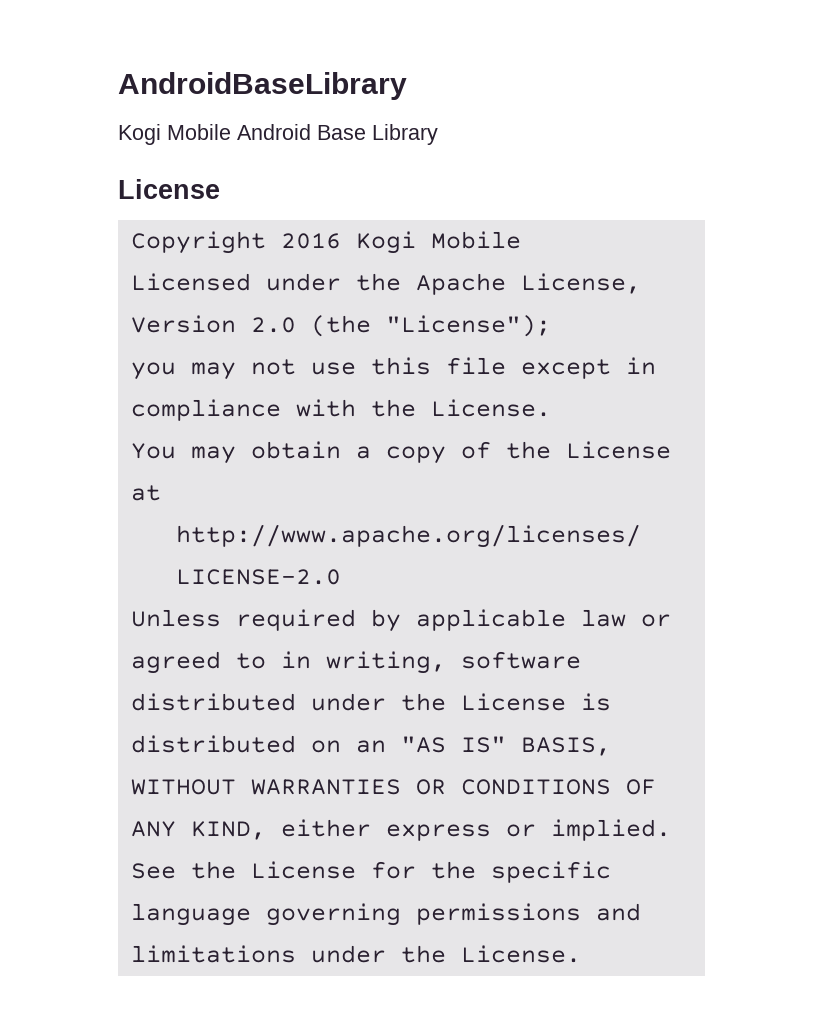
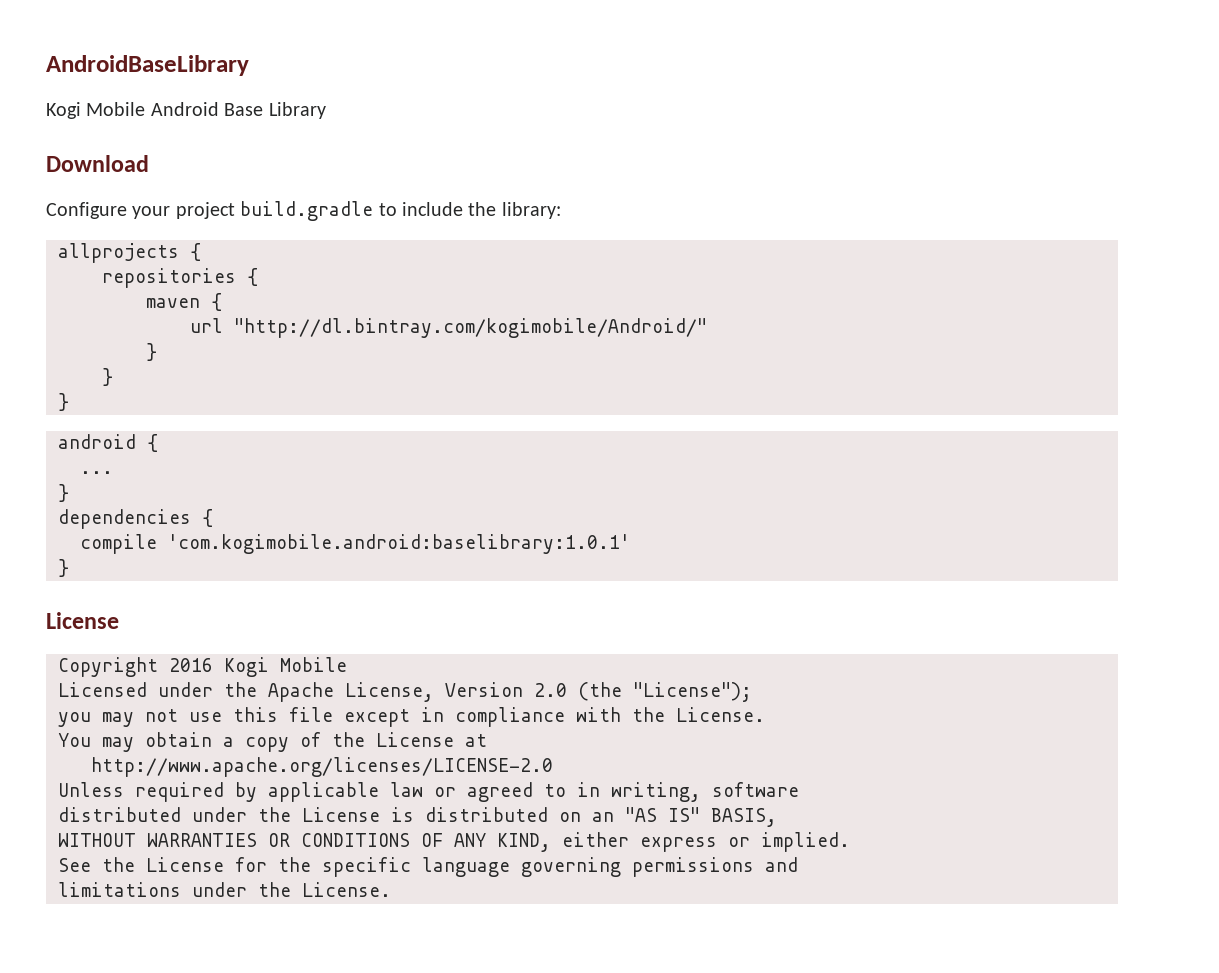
+ Download
+ Configure your project build.gradle to include the library:
+ allprojects {
+ repositories {
+ maven {
+ url "http://dl.bintray.com/kogimobile/Android/"
+ }
+ }
+ }
+ android {
+ ...
+ }
+ dependencies {
+ compile 'com.kogimobile.android:baselibrary:1.0.1'
+ }

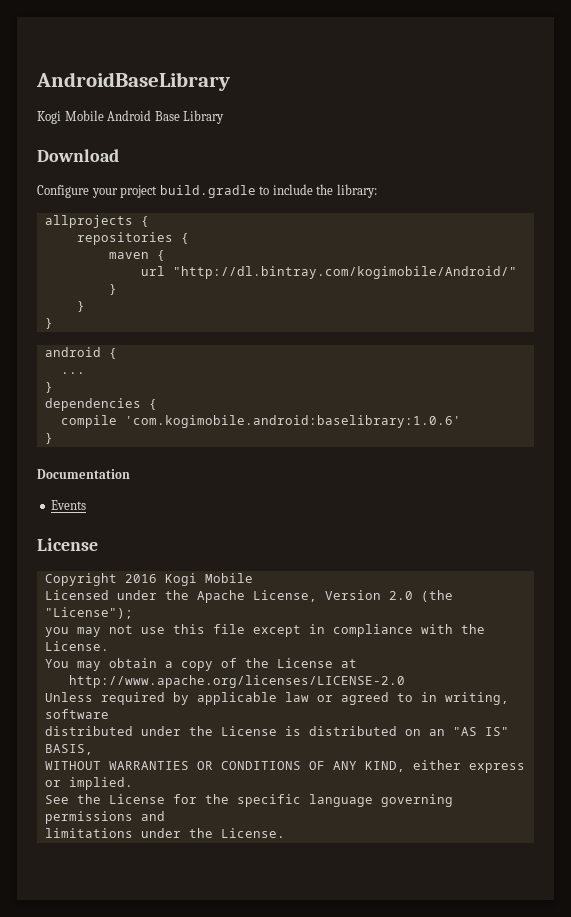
- compile 'com.kogimobile.android:baselibrary:1.0.1'
+ compile 'com.kogimobile.android:baselibrary:1.0.6'
  }
+ Documentation
+ Events

